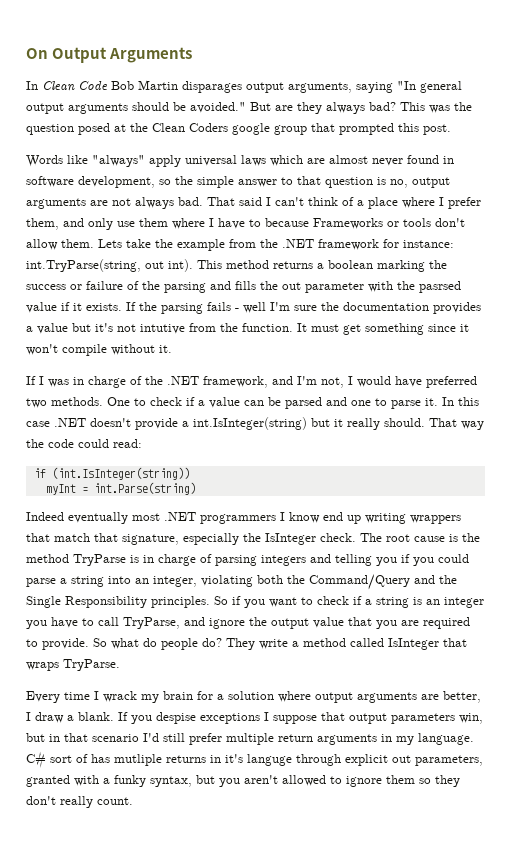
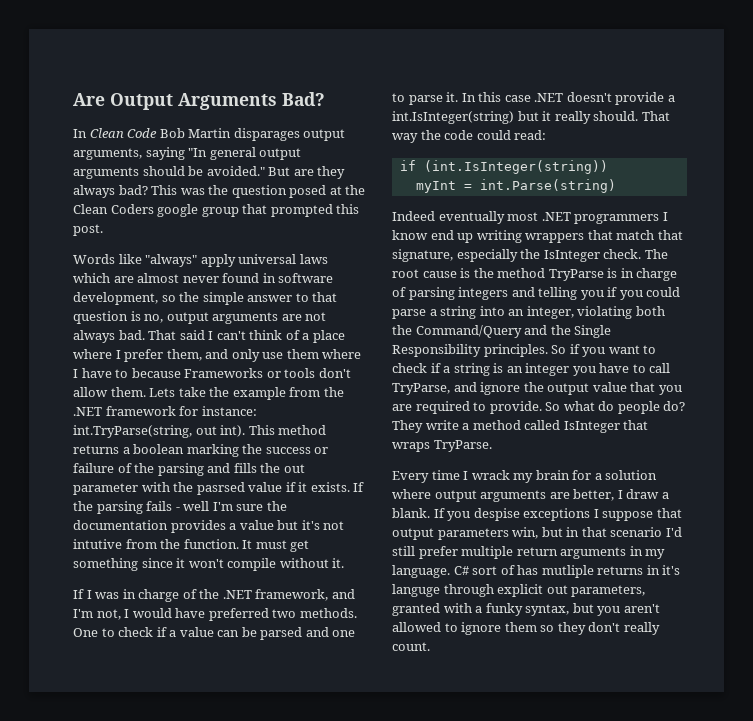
- On Output Arguments
+ Are Output Arguments Bad?

